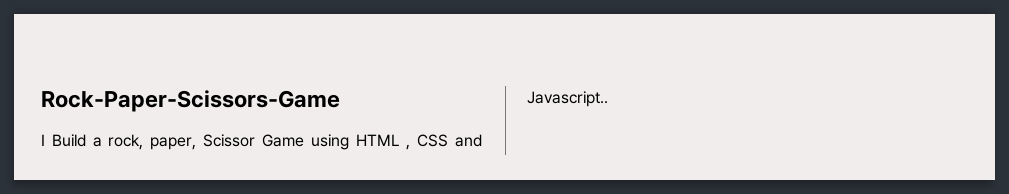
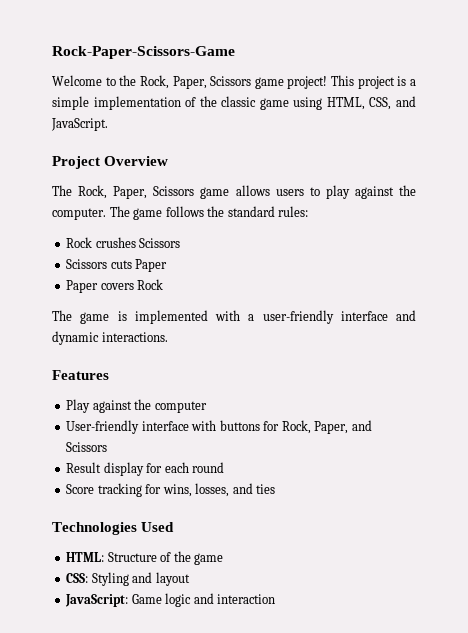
- I Build a rock, paper, Scissor Game using HTML , CSS and Javascript..
+ Welcome to the Rock, Paper, Scissors game project! This project is a simple implementation of the classic game using HTML, CSS, and JavaScript.
+ Project Overview
+ The Rock, Paper, Scissors game allows users to play against the computer. The game follows the standard rules:
+ Rock crushes Scissors
+ Scissors cuts Paper
+ Paper covers Rock
+ The game is implemented with a user-friendly interface and dynamic interactions.
+ Features
+ Play against the computer
+ User-friendly interface with buttons for Rock, Paper, and Scissors
+ Result display for each round
+ Score tracking for wins, losses, and ties
+ Technologies Used
+ HTML: Structure of the game
+ CSS: Styling and layout
+ JavaScript: Game logic and interaction

